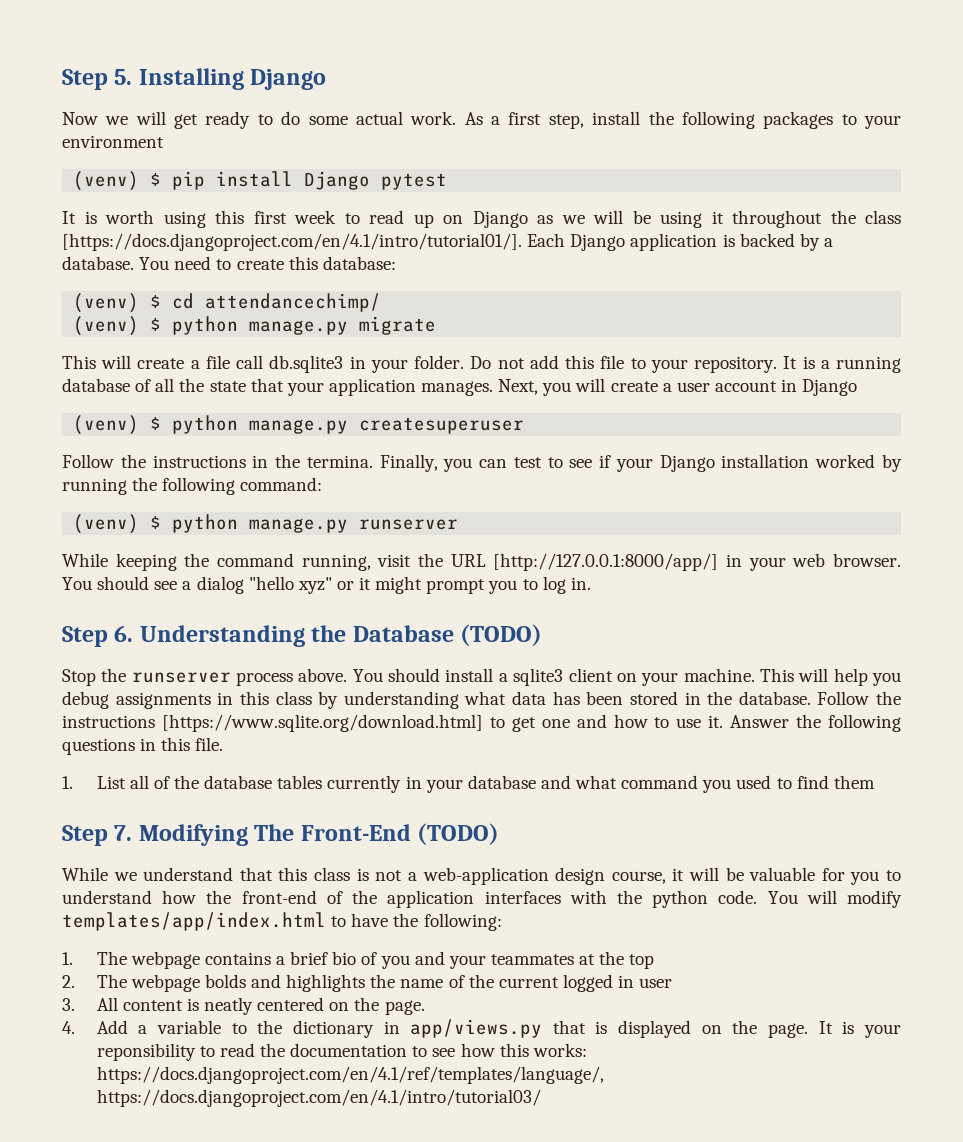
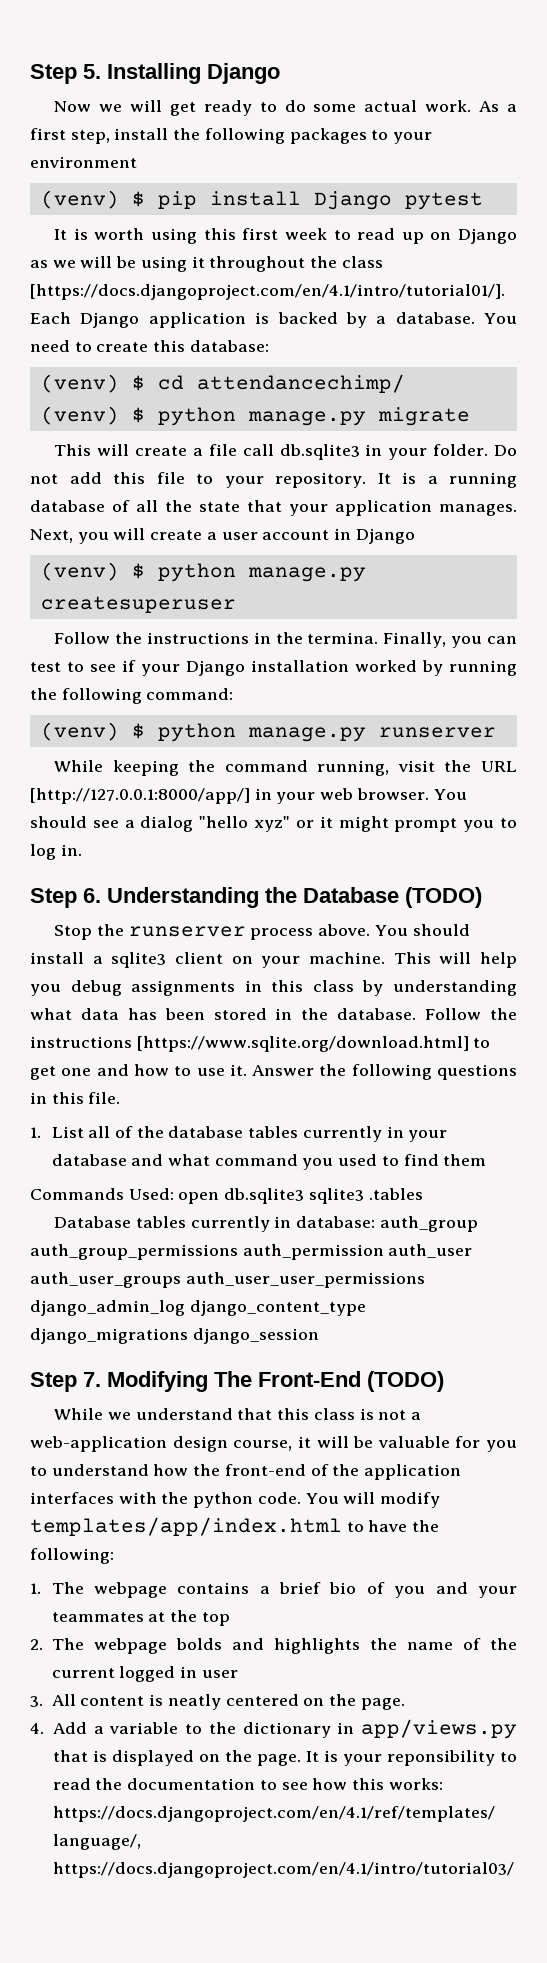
+ Commands Used: open db.sqlite3 sqlite3 .tables
+ Database tables currently in database: auth_group auth_group_permissions auth_permission auth_user auth_user_groups auth_user_user_permissions django_admin_log django_content_type django_migrations django_session

